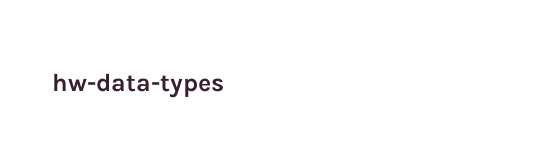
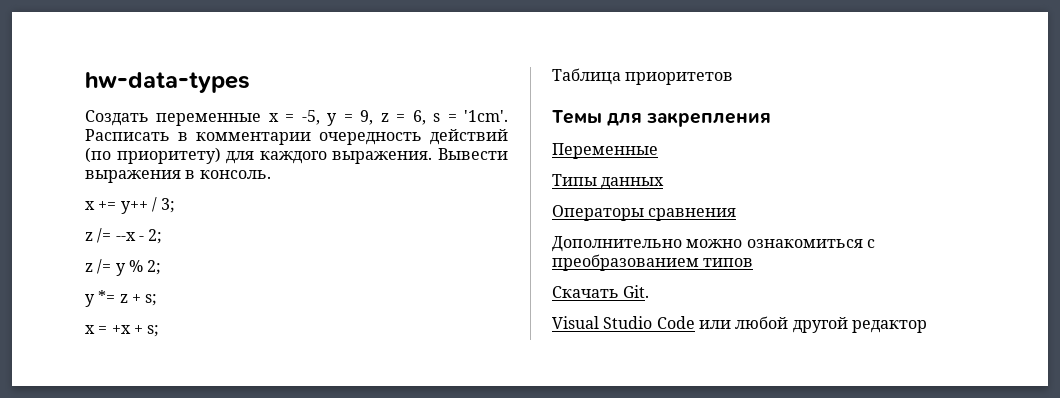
+ Создать переменные x = -5, y = 9, z = 6, s = '1cm'. Расписать в комментарии очередность действий (по приоритету) для каждого выражения. Вывести выражения в консоль.
+ x += y++ / 3;
+ z /= --x - 2;
+ z /= y % 2;
+ y *= z + s;
+ x = +x + s;
+ Таблица приоритетов
+ Темы для закрепления
+ Переменные
+ Типы данных
+ Операторы сравнения
+ Дополнительно можно ознакомиться с преобразованием типов
+ Скачать Git.
+ Visual Studio Code или любой другой редактор

